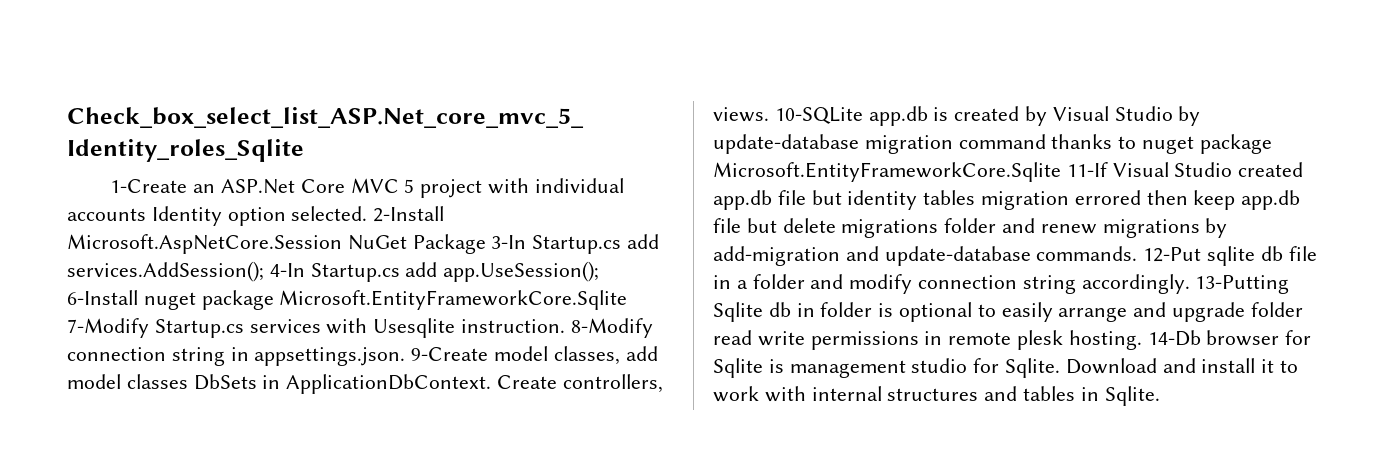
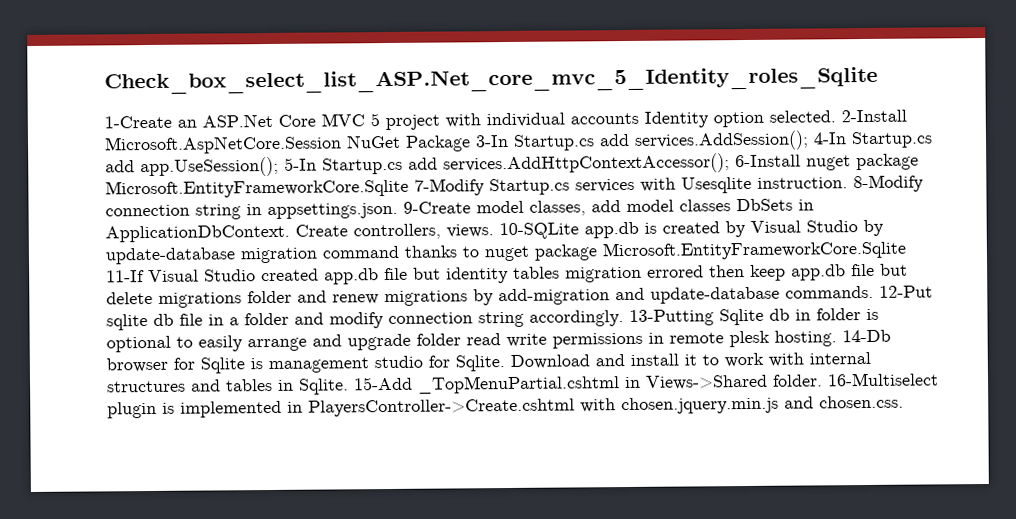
- 2-Install Microsoft.AspNetCore.Session NuGet Package 3-In Startup.cs add services.AddSession(); 4-In Startup.cs add app.UseSession(); 6-Install nuget package Microsoft.EntityFrameworkCore.Sqlite 7-Modify Startup.cs services with Usesqlite instruction.
+ 2-Install Microsoft.AspNetCore.Session NuGet Package 3-In Startup.cs add services.AddSession(); 4-In Startup.cs add app.UseSession(); 5-In Startup.cs add services.AddHttpContextAccessor(); 6-Install nuget package Microsoft.EntityFrameworkCore.Sqlite 7-Modify Startup.cs services with Usesqlite instruction.
+ 15-Add _TopMenuPartial.cshtml in Views->Shared folder. 16-Multiselect plugin is implemented in PlayersController->Create.cshtml with chosen.jquery.min.js and chosen.css.

